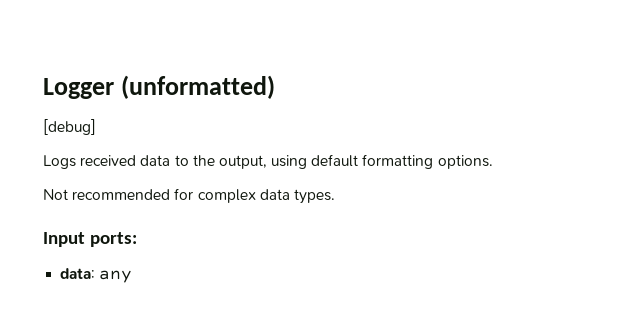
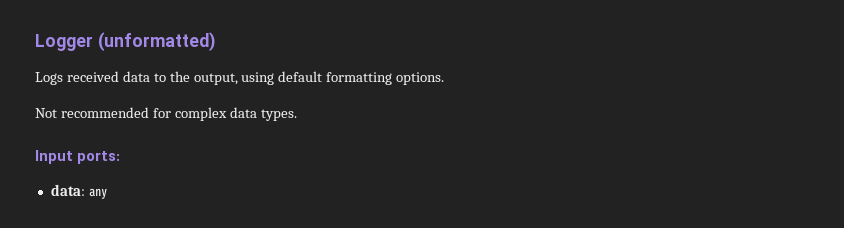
- [debug]

